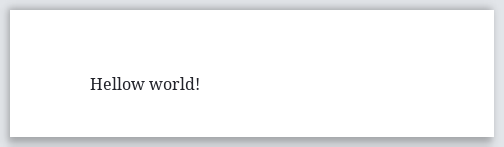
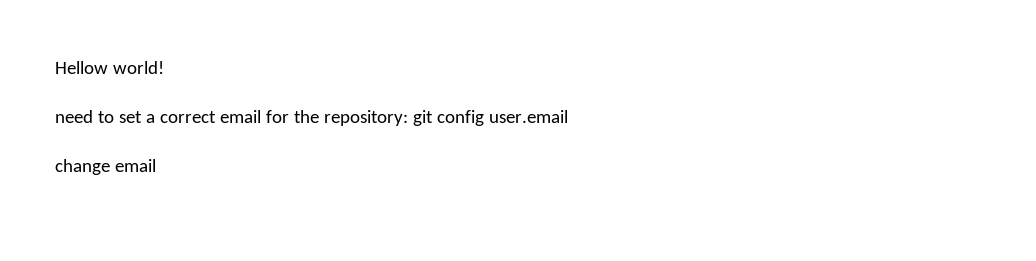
+ need to set a correct email for the repository: git config user.email
+ change email

